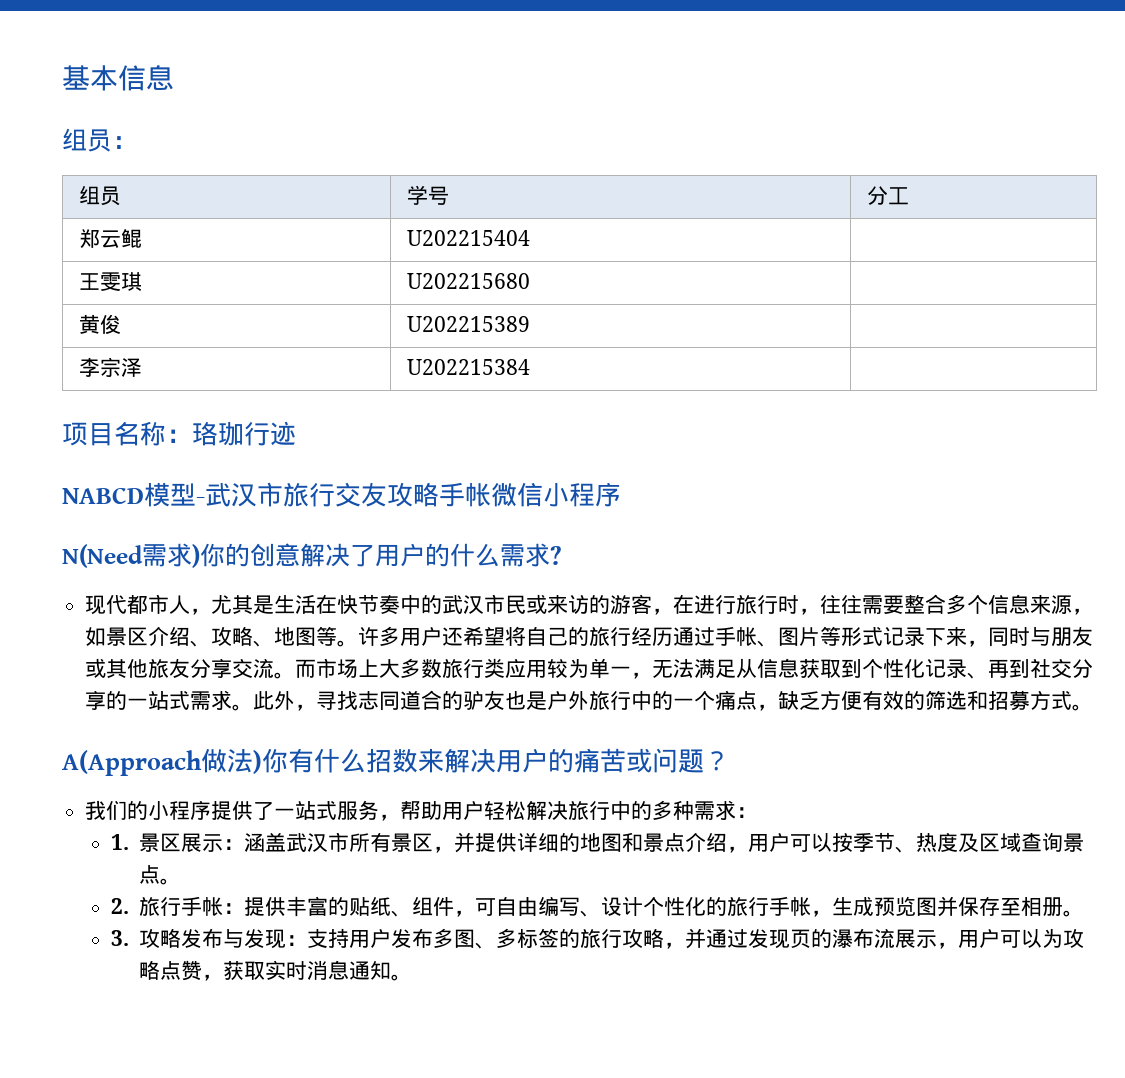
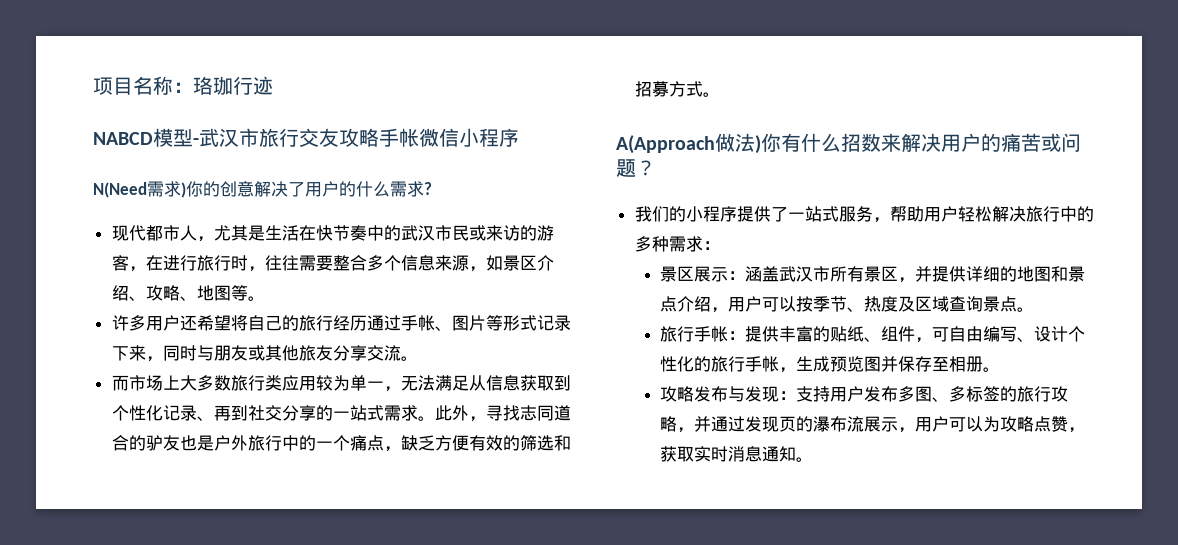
- 基本信息
- 组员：
- 组员 | 学号 | 分工
- 郑云鲲 | U202215404 |
- 王雯琪 | U202215680 |
- 黄俊 | U202215389 |
- 李宗泽 | U202215384 |
- 现代都市人，尤其是生活在快节奏中的武汉市民或来访的游客，在进行旅行时，往往需要整合多个信息来源，如景区介绍、攻略、地图等。许多用户还希望将自己的旅行经历通过手帐、图片等形式记录下来，同时与朋友或其他旅友分享交流。而市场上大多数旅行类应用较为单一，无法满足从信息获取到个性化记录、再到社交分享的一站式需求。
+ 现代都市人，尤其是生活在快节奏中的武汉市民或来访的游客，在进行旅行时，往往需要整合多个信息来源，如景区介绍、攻略、地图等。
+ 许多用户还希望将自己的旅行经历通过手帐、图片等形式记录下来，同时与朋友或其他旅友分享交流。
+ 而市场上大多数旅行类应用较为单一，无法满足从信息获取到个性化记录、再到社交分享的一站式需求。
- 1.景区展示：涵盖武汉市所有景区，并提供详细的地图和景点介绍，用户可以按季节、热度及区域查询景点。
+ 景区展示：涵盖武汉市所有景区，并提供详细的地图和景点介绍，用户可以按季节、热度及区域查询景点。
- 2.旅行手帐：提供丰富的贴纸、组件，可自由编写、设计个性化的旅行手帐，生成预览图并保存至相册。
+ 旅行手帐：提供丰富的贴纸、组件，可自由编写、设计个性化的旅行手帐，生成预览图并保存至相册。
- 3.攻略发布与发现：支持用户发布多图、多标签的旅行攻略，并通过发现页的瀑布流展示，用户可以为攻略点赞，获取实时消息通知。
+ 攻略发布与发现：支持用户发布多图、多标签的旅行攻略，并通过发现页的瀑布流展示，用户可以为攻略点赞，获取实时消息通知。

